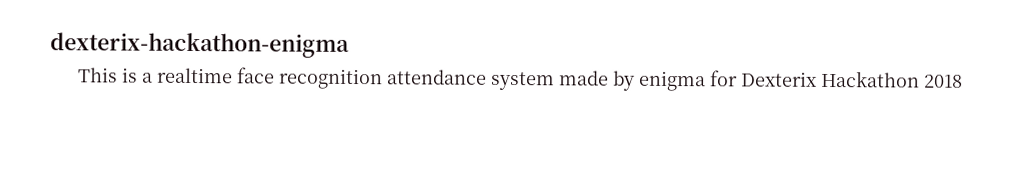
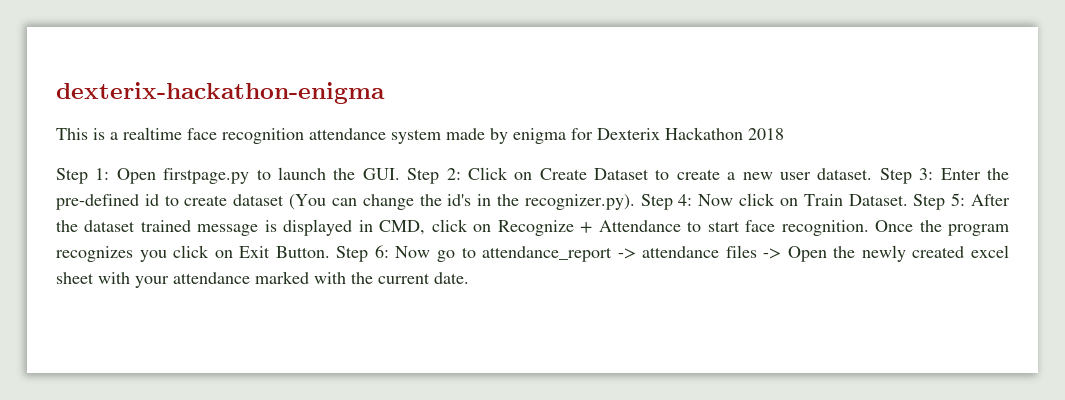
+ Step 1: Open firstpage.py to launch the GUI. Step 2: Click on Create Dataset to create a new user dataset. Step 3: Enter the pre-defined id to create dataset (You can change the id's in the recognizer.py). Step 4: Now click on Train Dataset. Step 5: After the dataset trained message is displayed in CMD, click on Recognize + Attendance to start face recognition. Once the program recognizes you click on Exit Button. Step 6: Now go to attendance_report -> attendance files -> Open the newly created excel sheet with your attendance marked with the current date.

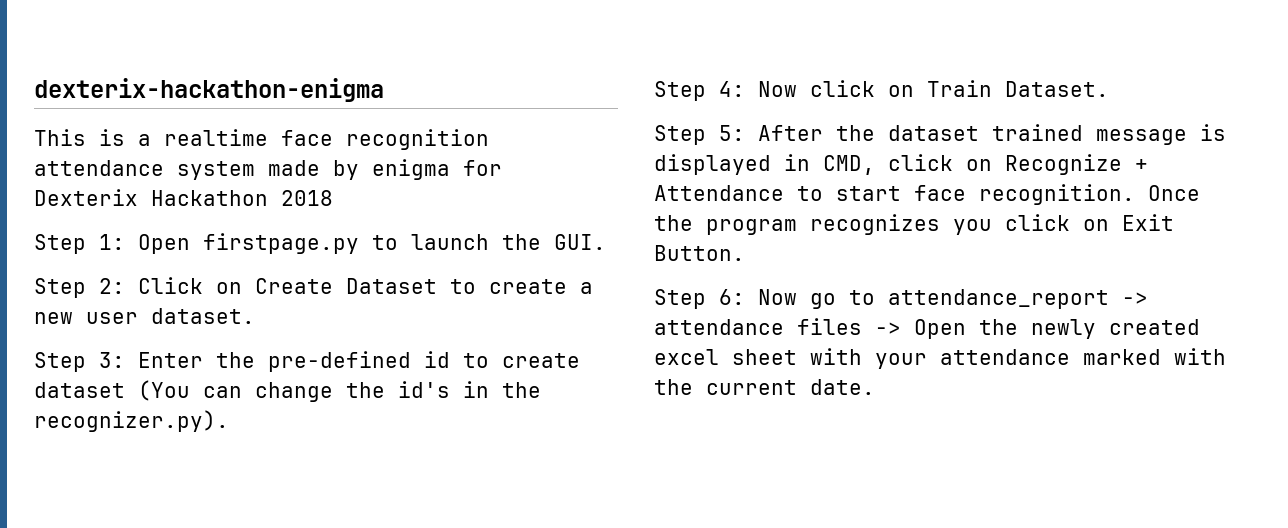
- Open firstpage.py to launch the GUI. Step 2:
+ Open firstpage.py to launch the GUI.
+ Step 2:
- Click on Create Dataset to create a new user dataset. Step 3:
+ Click on Create Dataset to create a new user dataset.
+ Step 3:
- Enter the pre-defined id to create dataset (You can change the id's in the recognizer.py). Step 4:
+ Enter the pre-defined id to create dataset (You can change the id's in the recognizer.py).
+ Step 4:
- Now click on Train Dataset. Step 5:
+ Now click on Train Dataset.
+ Step 5:
- Once the program recognizes you click on Exit Button. Step 6: Now go to attendance_report -> attendance files -> Open the newly created excel sheet with your attendance marked with the current date.
+ Once the program recognizes you click on Exit Button.
+ Step 6: Now go to attendance_report -> attendance files -> Open the newly created excel sheet with your attendance marked with the current date.

